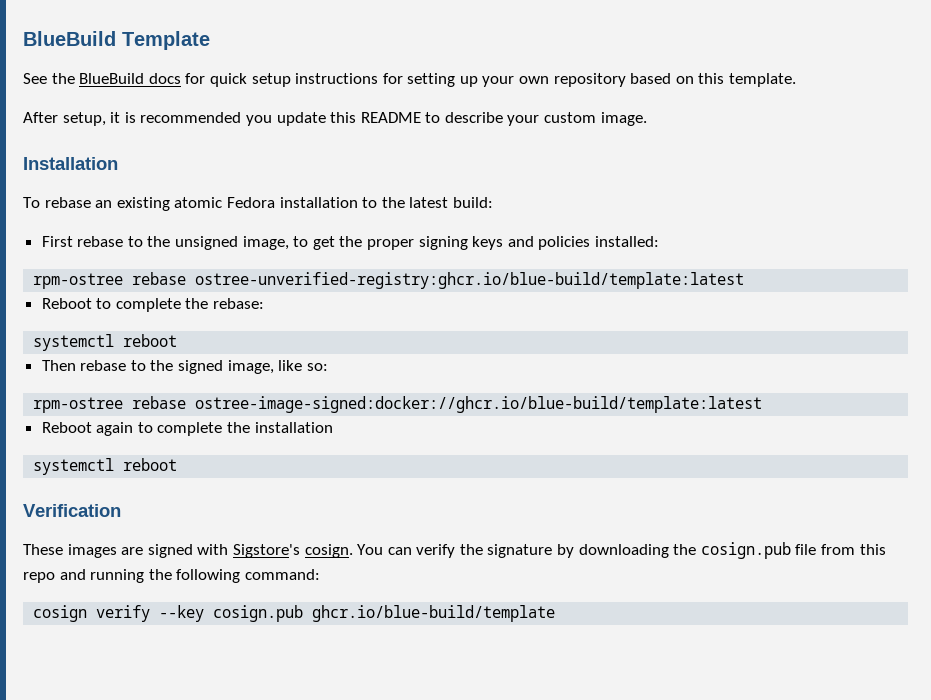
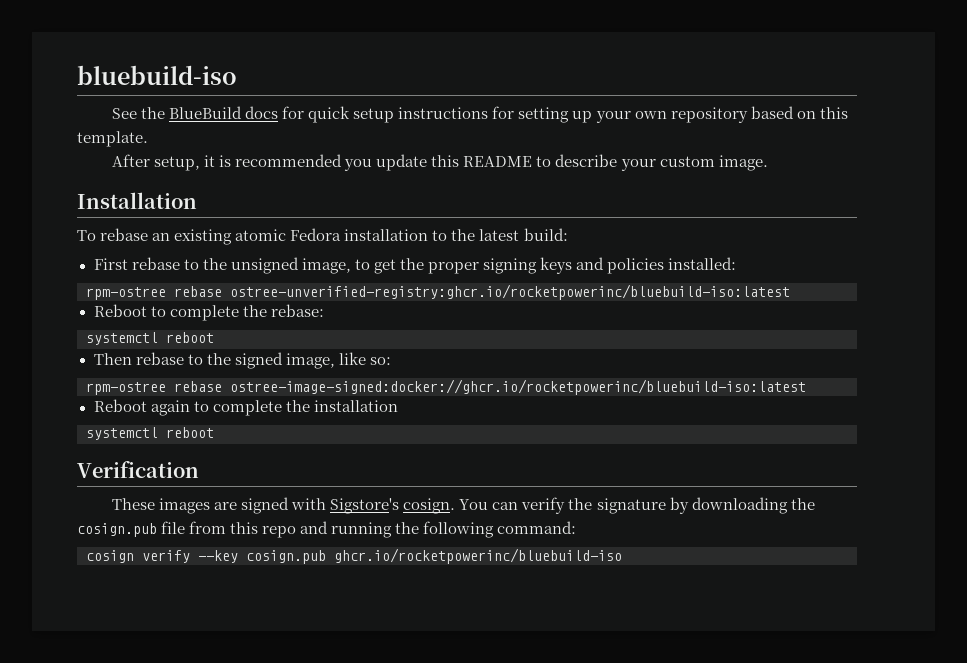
- BlueBuild Template
+ bluebuild-iso
- rpm-ostree rebase ostree-unverified-registry:ghcr.io/blue-build/template:latest
+ rpm-ostree rebase ostree-unverified-registry:ghcr.io/rocketpowerinc/bluebuild-iso:latest
- rpm-ostree rebase ostree-image-signed:docker://ghcr.io/blue-build/template:latest
+ rpm-ostree rebase ostree-image-signed:docker://ghcr.io/rocketpowerinc/bluebuild-iso:latest
- cosign verify --key cosign.pub ghcr.io/blue-build/template
+ cosign verify --key cosign.pub ghcr.io/rocketpowerinc/bluebuild-iso

